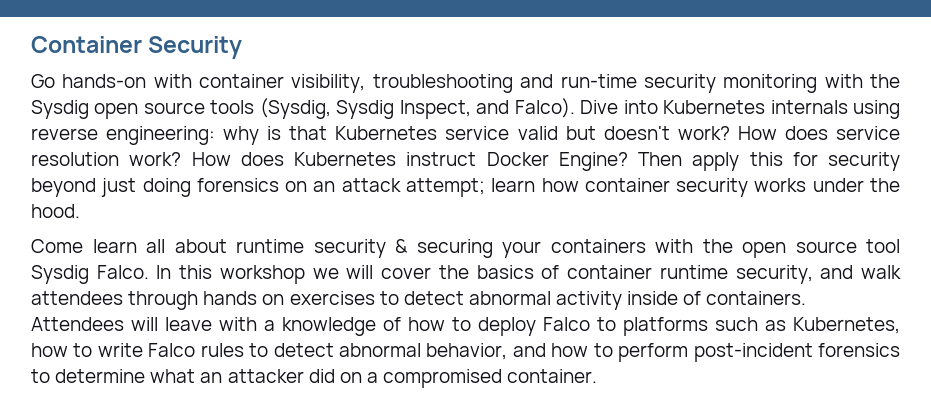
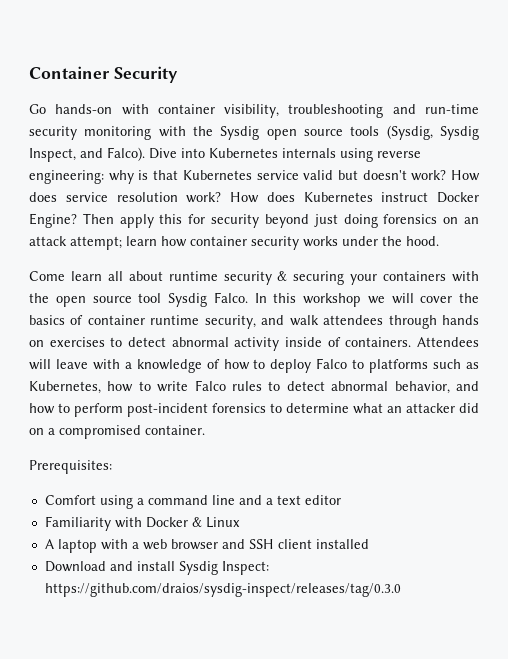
+ Prerequisites:
+ Comfort using a command line and a text editor
+ Familiarity with Docker & Linux
+ A laptop with a web browser and SSH client installed
+ Download and install Sysdig Inspect: https://github.com/draios/sysdig-inspect/releases/tag/0.3.0

